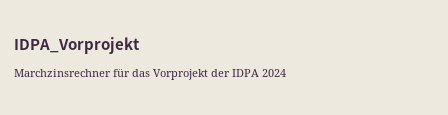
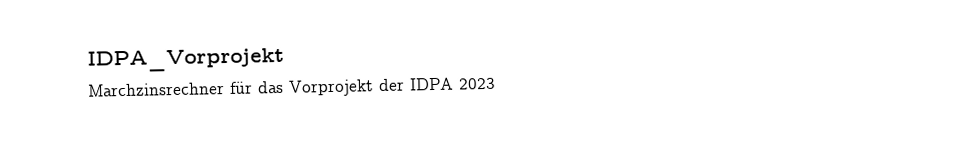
- Marchzinsrechner für das Vorprojekt der IDPA 2024
+ Marchzinsrechner für das Vorprojekt der IDPA 2023

